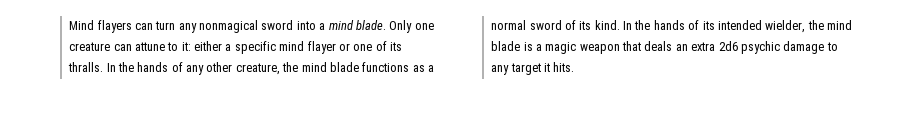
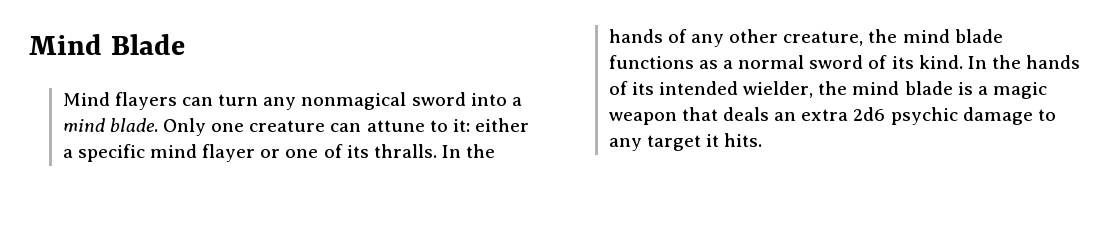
+ Mind Blade

